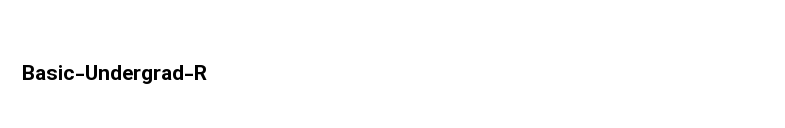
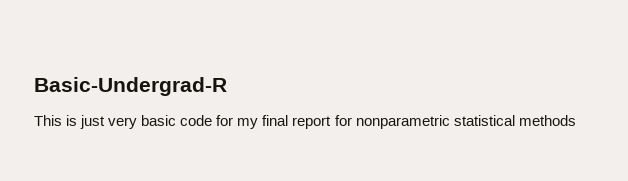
+ This is just very basic code for my final report for nonparametric statistical methods

